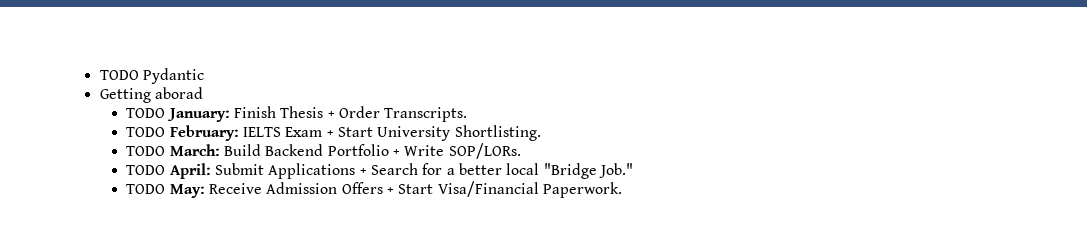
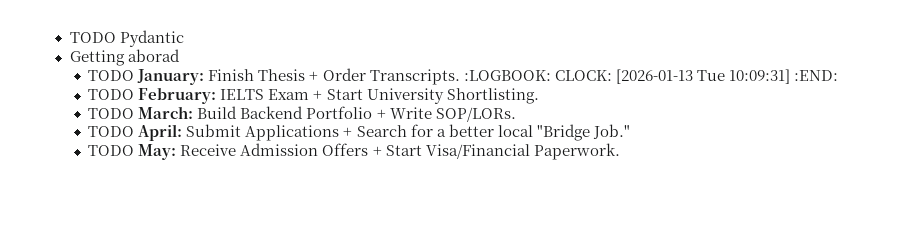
- TODO January: Finish Thesis + Order Transcripts.
+ TODO January: Finish Thesis + Order Transcripts. :LOGBOOK: CLOCK: [2026-01-13 Tue 10:09:31] :END:

